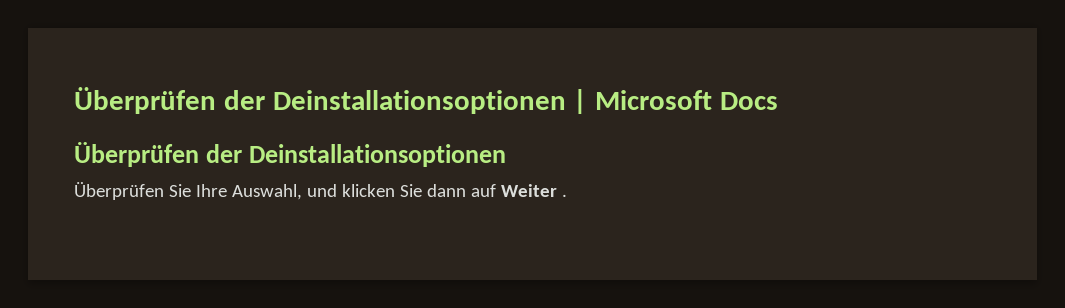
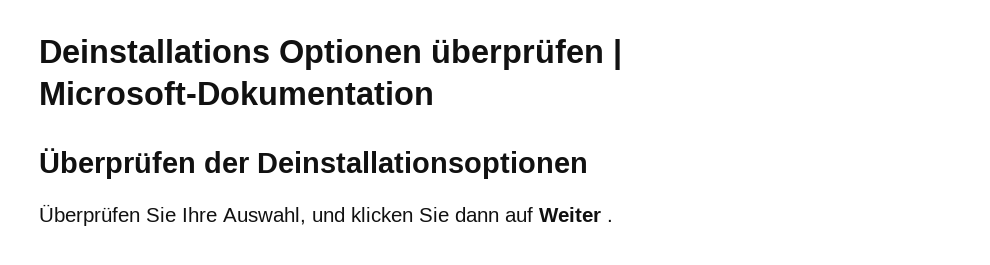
- Überprüfen der Deinstallationsoptionen | Microsoft Docs
+ Deinstallations Optionen überprüfen | Microsoft-Dokumentation

